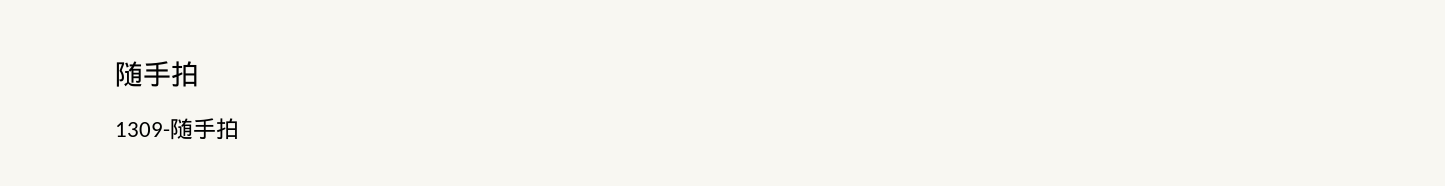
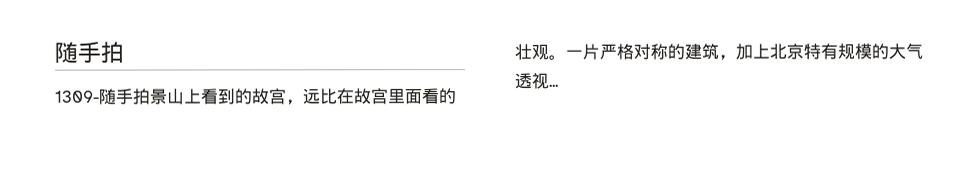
- 1309-随手拍
+ 1309-随手拍景山上看到的故宫，远比在故宫里面看的壮观。一片严格对称的建筑，加上北京特有规模的大气透视...

